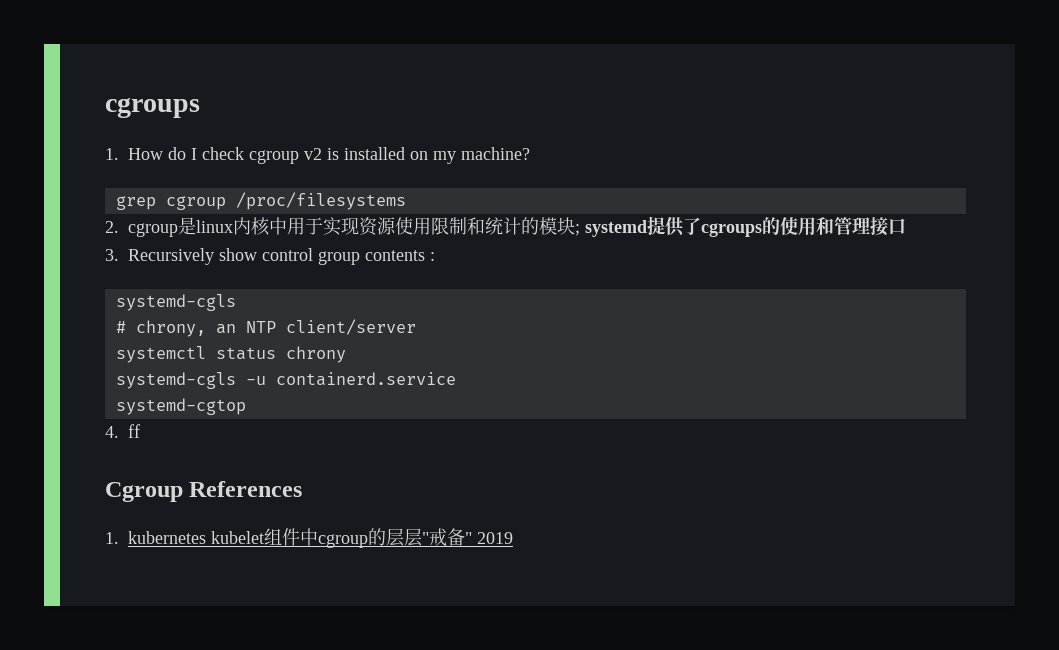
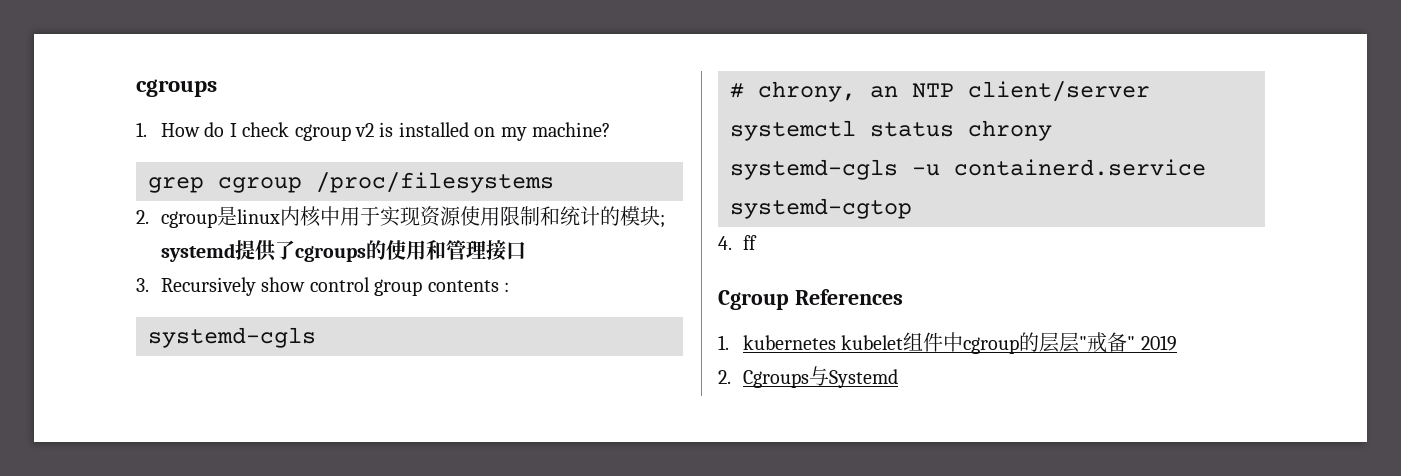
+ 2. Cgroups与Systemd

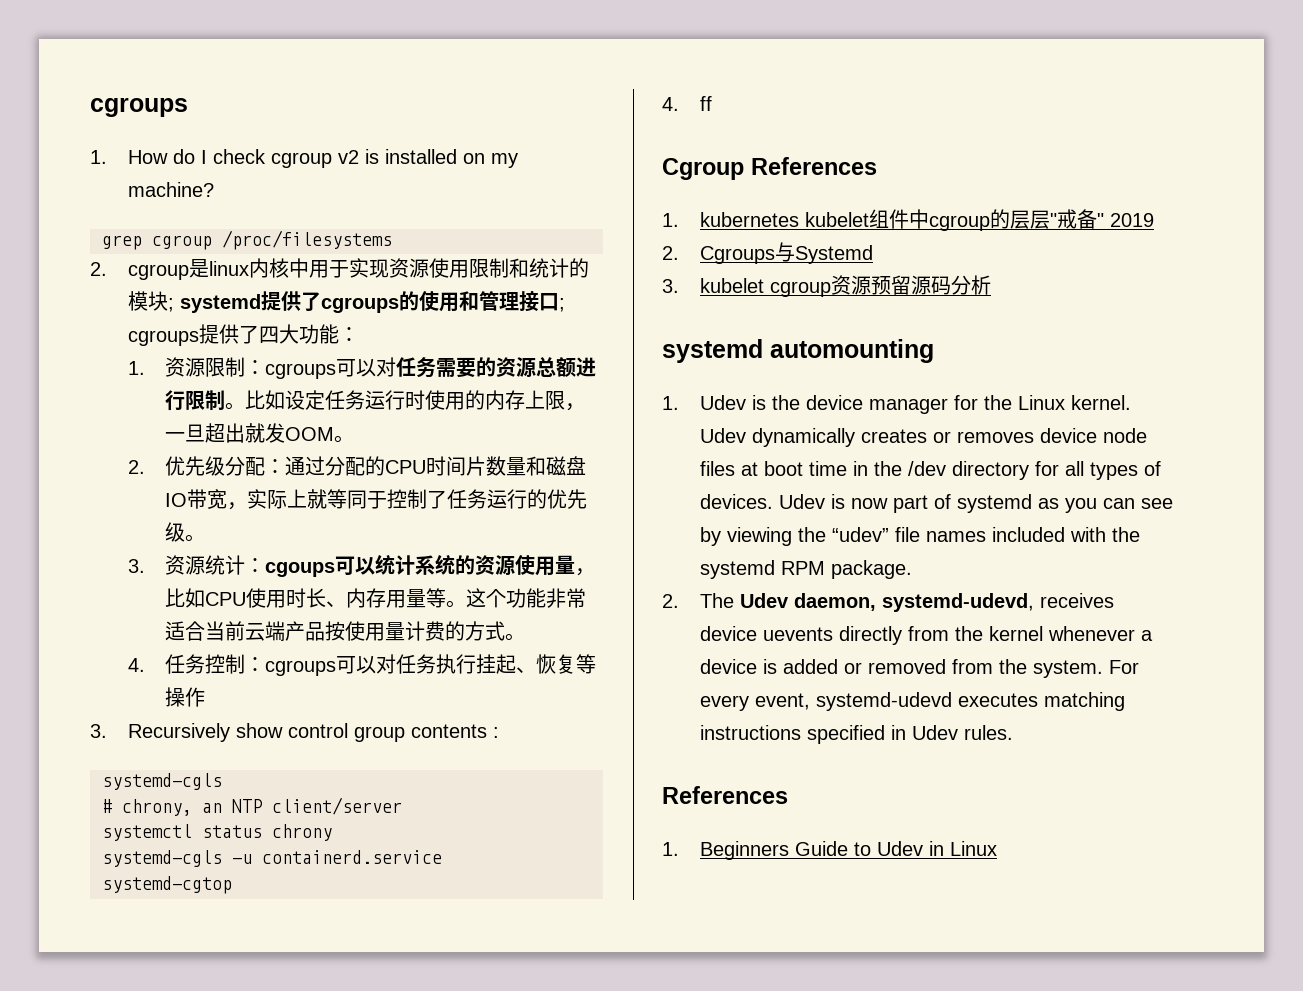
- 2. cgroup是linux内核中用于实现资源使用限制和统计的模块; systemd提供了cgroups的使用和管理接口
+ 2. cgroup是linux内核中用于实现资源使用限制和统计的模块; systemd提供了cgroups的使用和管理接口; cgroups提供了四大功能：
+ 1.资源限制：cgroups可以对任务需要的资源总额进行限制。比如设定任务运行时使用的内存上限，一旦超出就发OOM。
+ 2.优先级分配：通过分配的CPU时间片数量和磁盘IO带宽，实际上就等同于控制了任务运行的优先级。
+ 3.资源统计：cgoups可以统计系统的资源使用量，比如CPU使用时长、内存用量等。这个功能非常适合当前云端产品按使用量计费的方式。
+ 4.任务控制：cgroups可以对任务执行挂起、恢复等操作
+ 3. kubelet cgroup资源预留源码分析
+ systemd automounting
+ 1. Udev is the device manager for the Linux kernel. Udev dynamically creates or removes device node files at boot time in the /dev directory for all types of devices. Udev is now part of systemd as you can see by viewing the “udev” file names included with the systemd RPM package.
+ 2. The Udev daemon, systemd-udevd, receives device uevents directly from the kernel whenever a device is added or removed from the system. For every event, systemd-udevd executes matching instructions specified in Udev rules.
+ References
+ 1. Beginners Guide to Udev in Linux

